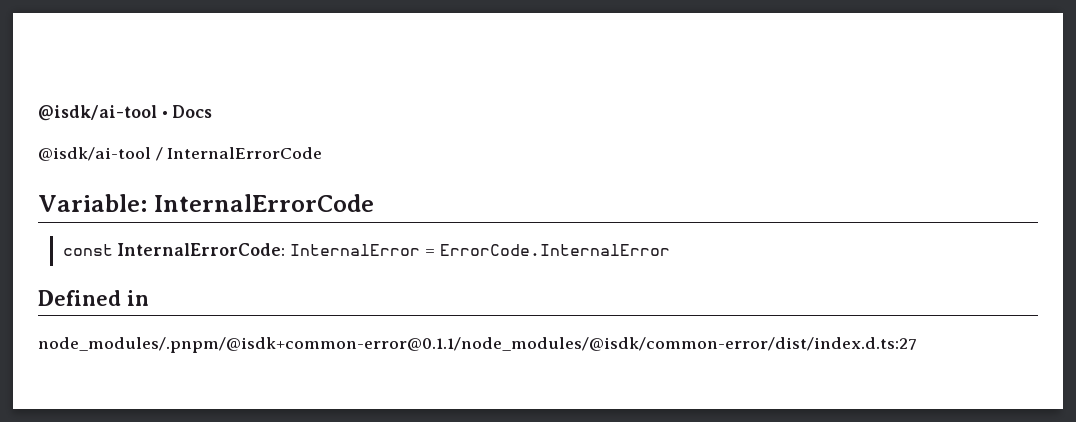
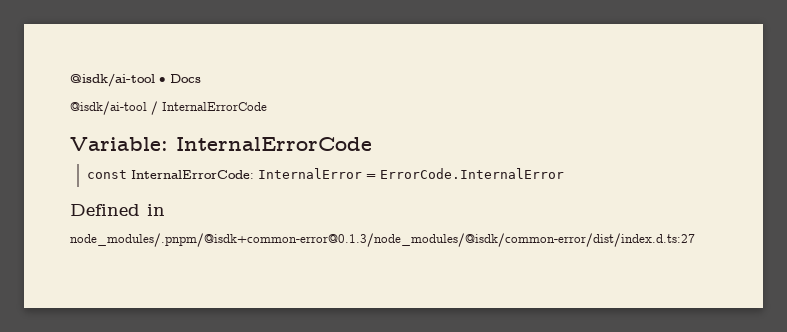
- node_modules/.pnpm/@isdk+common-error@0.1.1/node_modules/@isdk/common-error/dist/index.d.ts:27
+ node_modules/.pnpm/@isdk+common-error@0.1.3/node_modules/@isdk/common-error/dist/index.d.ts:27

